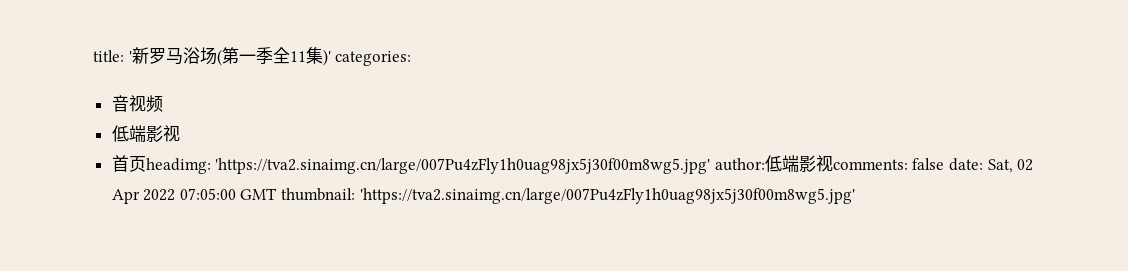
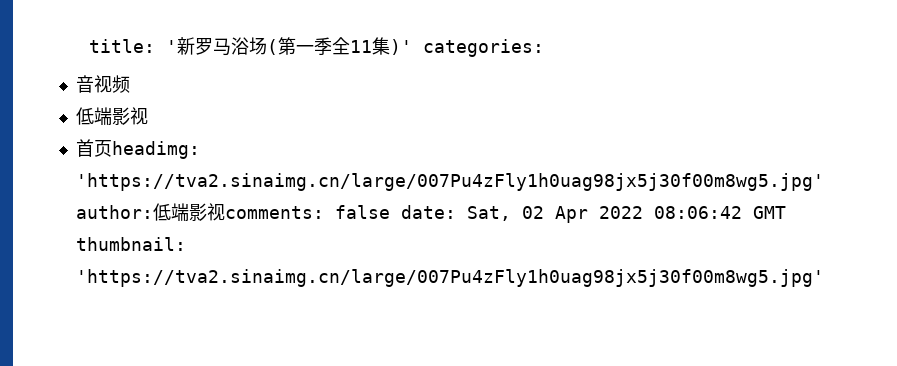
- 首页headimg: 'https://tva2.sinaimg.cn/large/007Pu4zFly1h0uag98jx5j30f00m8wg5.jpg' author:低端影视comments: false date: Sat, 02 Apr 2022 07:05:00 GMT thumbnail: 'https://tva2.sinaimg.cn/large/007Pu4zFly1h0uag98jx5j30f00m8wg5.jpg'
+ 首页headimg: 'https://tva2.sinaimg.cn/large/007Pu4zFly1h0uag98jx5j30f00m8wg5.jpg' author:低端影视comments: false date: Sat, 02 Apr 2022 08:06:42 GMT thumbnail: 'https://tva2.sinaimg.cn/large/007Pu4zFly1h0uag98jx5j30f00m8wg5.jpg'

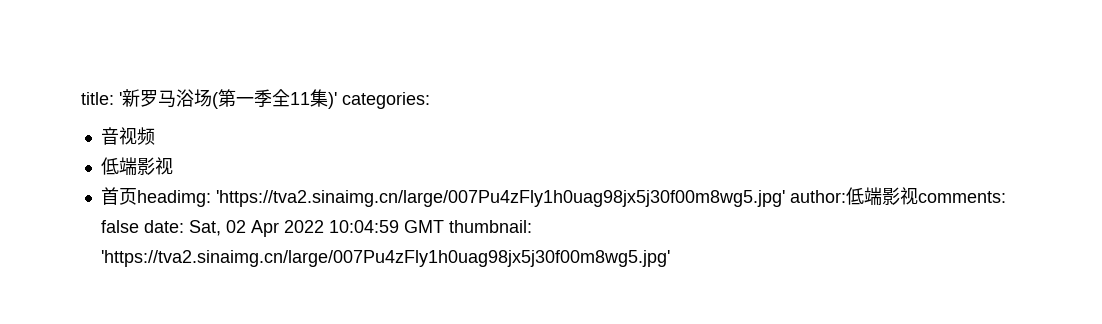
- 首页headimg: 'https://tva2.sinaimg.cn/large/007Pu4zFly1h0uag98jx5j30f00m8wg5.jpg' author:低端影视comments: false date: Sat, 02 Apr 2022 08:06:42 GMT thumbnail: 'https://tva2.sinaimg.cn/large/007Pu4zFly1h0uag98jx5j30f00m8wg5.jpg'
+ 首页headimg: 'https://tva2.sinaimg.cn/large/007Pu4zFly1h0uag98jx5j30f00m8wg5.jpg' author:低端影视comments: false date: Sat, 02 Apr 2022 10:04:59 GMT thumbnail: 'https://tva2.sinaimg.cn/large/007Pu4zFly1h0uag98jx5j30f00m8wg5.jpg'

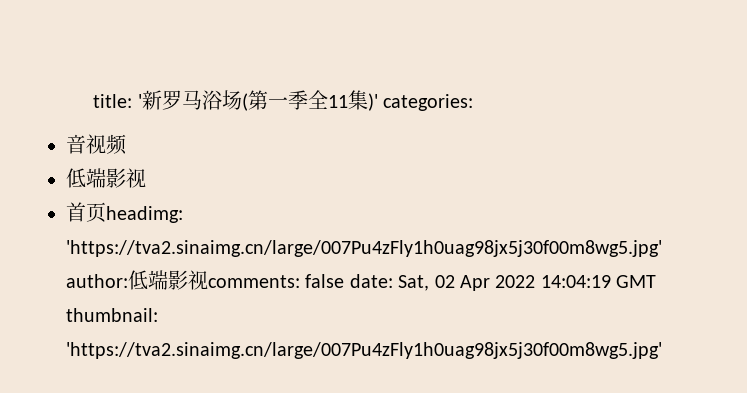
- 首页headimg: 'https://tva2.sinaimg.cn/large/007Pu4zFly1h0uag98jx5j30f00m8wg5.jpg' author:低端影视comments: false date: Sat, 02 Apr 2022 10:04:59 GMT thumbnail: 'https://tva2.sinaimg.cn/large/007Pu4zFly1h0uag98jx5j30f00m8wg5.jpg'
+ 首页headimg: 'https://tva2.sinaimg.cn/large/007Pu4zFly1h0uag98jx5j30f00m8wg5.jpg' author:低端影视comments: false date: Sat, 02 Apr 2022 14:04:19 GMT thumbnail: 'https://tva2.sinaimg.cn/large/007Pu4zFly1h0uag98jx5j30f00m8wg5.jpg'

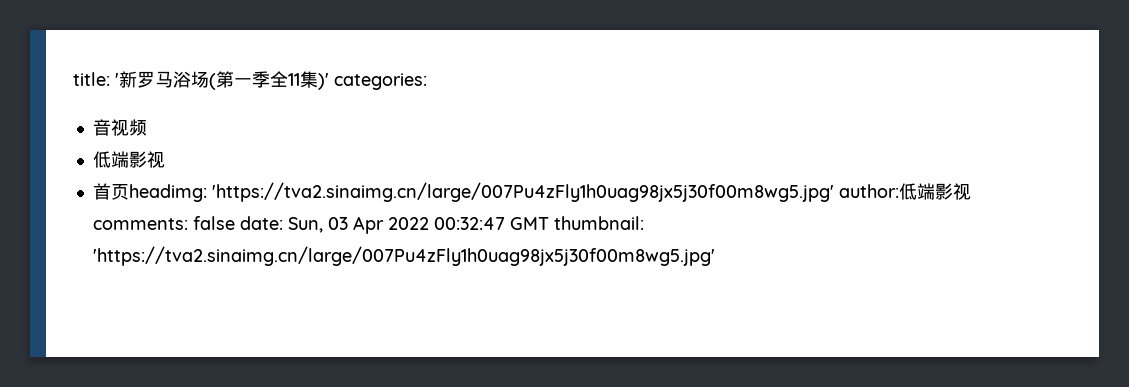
- 首页headimg: 'https://tva2.sinaimg.cn/large/007Pu4zFly1h0uag98jx5j30f00m8wg5.jpg' author:低端影视comments: false date: Sat, 02 Apr 2022 14:04:19 GMT thumbnail: 'https://tva2.sinaimg.cn/large/007Pu4zFly1h0uag98jx5j30f00m8wg5.jpg'
+ 首页headimg: 'https://tva2.sinaimg.cn/large/007Pu4zFly1h0uag98jx5j30f00m8wg5.jpg' author:低端影视comments: false date: Sun, 03 Apr 2022 00:32:47 GMT thumbnail: 'https://tva2.sinaimg.cn/large/007Pu4zFly1h0uag98jx5j30f00m8wg5.jpg'

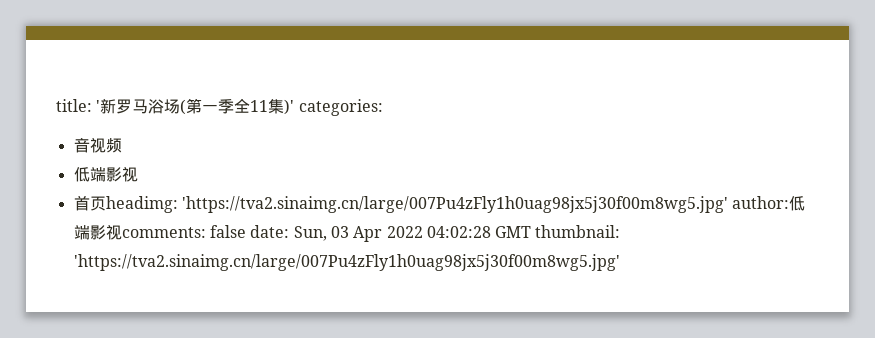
- 首页headimg: 'https://tva2.sinaimg.cn/large/007Pu4zFly1h0uag98jx5j30f00m8wg5.jpg' author:低端影视comments: false date: Sun, 03 Apr 2022 00:32:47 GMT thumbnail: 'https://tva2.sinaimg.cn/large/007Pu4zFly1h0uag98jx5j30f00m8wg5.jpg'
+ 首页headimg: 'https://tva2.sinaimg.cn/large/007Pu4zFly1h0uag98jx5j30f00m8wg5.jpg' author:低端影视comments: false date: Sun, 03 Apr 2022 04:02:28 GMT thumbnail: 'https://tva2.sinaimg.cn/large/007Pu4zFly1h0uag98jx5j30f00m8wg5.jpg'

